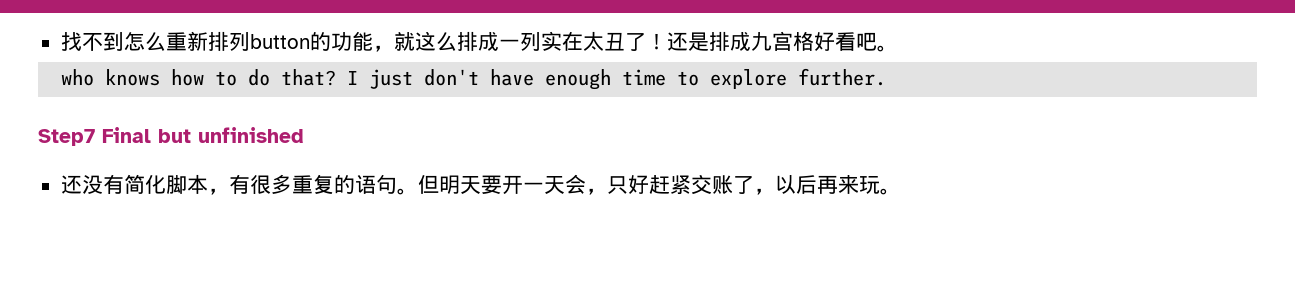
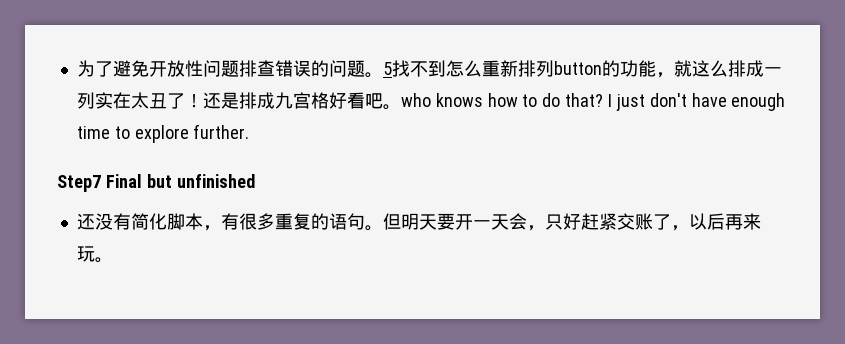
- 找不到怎么重新排列button的功能，就这么排成一列实在太丑了！
+ 为了避免开放性问题排查错误的问题。5找不到怎么重新排列button的功能，就这么排成一列实在太丑了！
- 还是排成九宫格好看吧。
- who knows how to do that?
+ 还是排成九宫格好看吧。who knows how to do that?

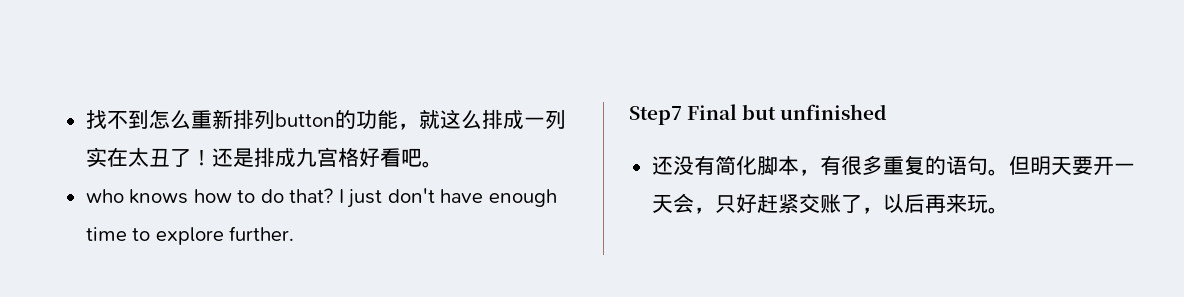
- 为了避免开放性问题排查错误的问题。5找不到怎么重新排列button的功能，就这么排成一列实在太丑了！
+ 找不到怎么重新排列button的功能，就这么排成一列实在太丑了！
- 还是排成九宫格好看吧。who knows how to do that?
+ 还是排成九宫格好看吧。
+ who knows how to do that?

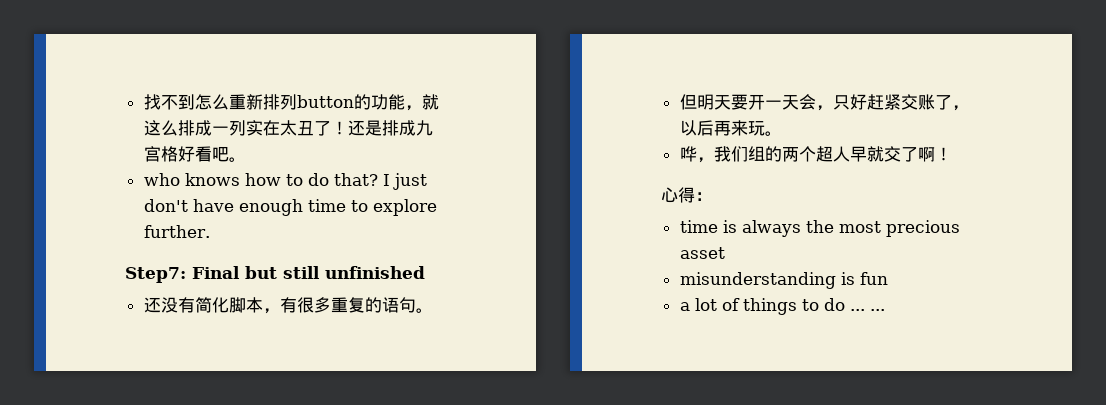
- Step7 Final but unfinished
+ Step7: Final but still unfinished
- 还没有简化脚本，有很多重复的语句。但明天要开一天会，只好赶紧交账了，以后再来玩。
+ 还没有简化脚本，有很多重复的语句。
+ 但明天要开一天会，只好赶紧交账了，以后再来玩。
+ 哗，我们组的两个超人早就交了啊！
+ 心得：
+ time is always the most precious asset
+ misunderstanding is fun
+ a lot of things to do ... ...

